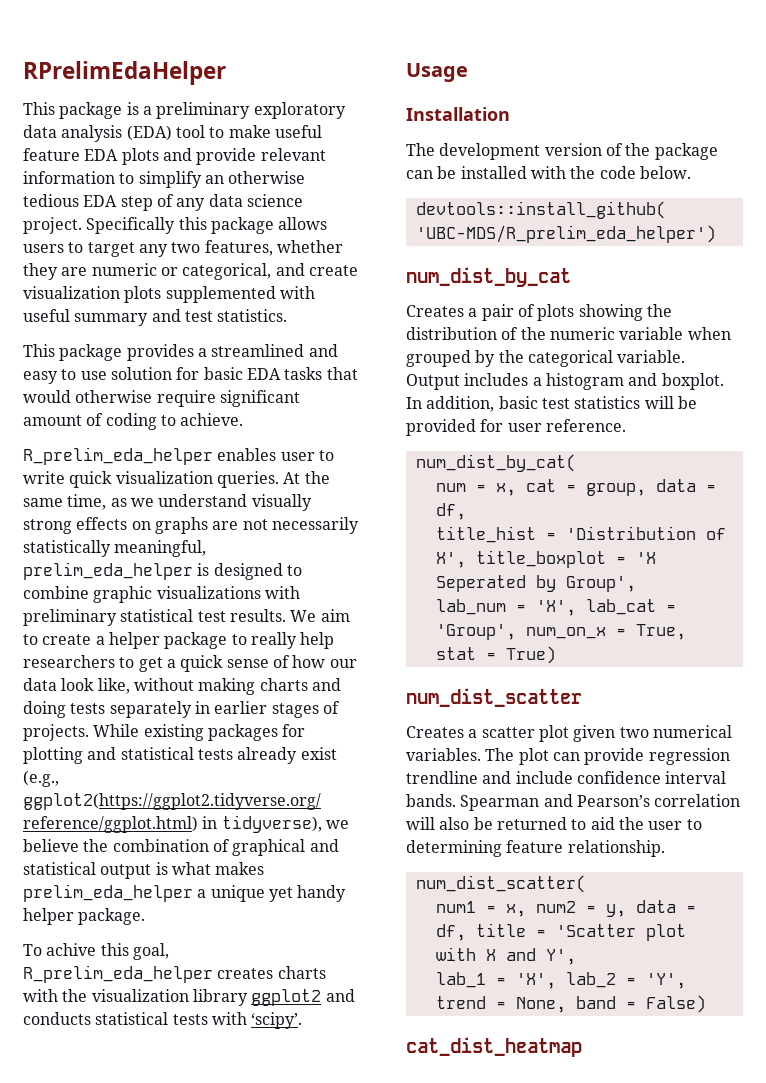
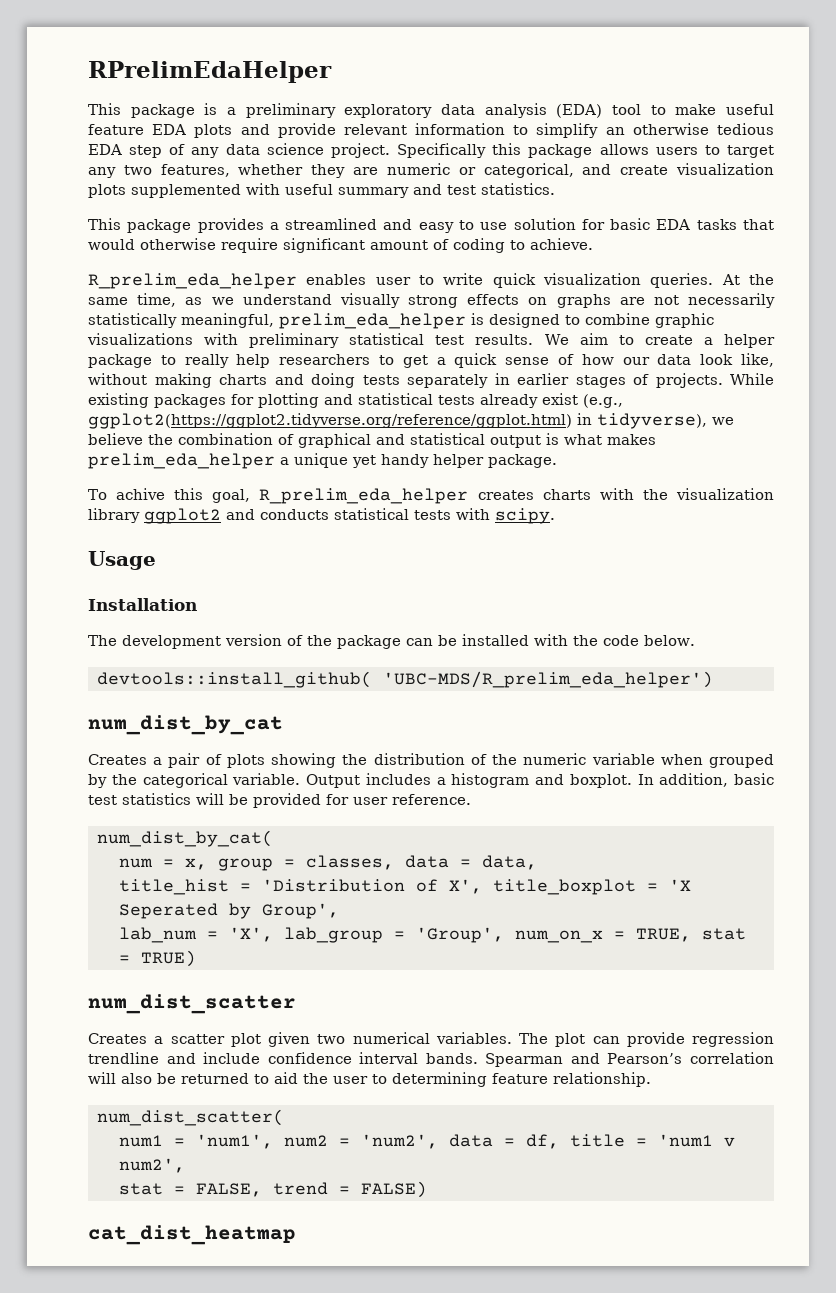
- To achive this goal, R_prelim_eda_helper creates charts with the visualization library ggplot2 and conducts statistical tests with ‘scipy’.
+ To achive this goal, R_prelim_eda_helper creates charts with the visualization library ggplot2 and conducts statistical tests with scipy.
- num = x, cat = group, data = df,
+ num = x, group = classes, data = data,
- lab_num = 'X', lab_cat = 'Group', num_on_x = True, stat = True)
+ lab_num = 'X', lab_group = 'Group', num_on_x = TRUE, stat = TRUE)
- num1 = x, num2 = y, data = df, title = 'Scatter plot with X and Y',
- lab_1 = 'X', lab_2 = 'Y', trend = None, band = False)
+ num1 = 'num1', num2 = 'num2', data = df, title = 'num1 v num2',
+ stat = FALSE, trend = FALSE)

